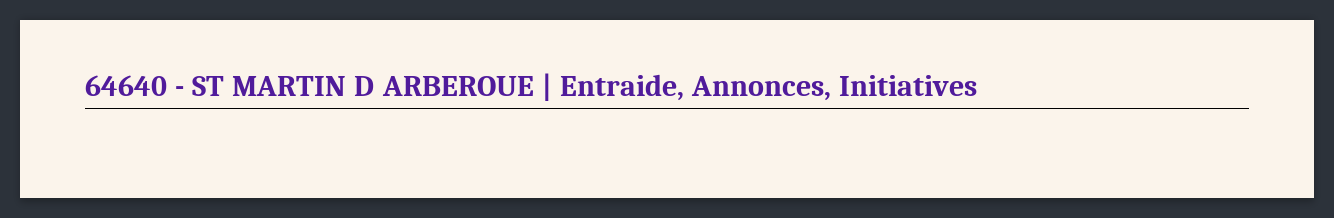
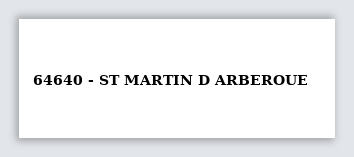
- 64640 - ST MARTIN D ARBEROUE | Entraide, Annonces, Initiatives
+ 64640 - ST MARTIN D ARBEROUE

